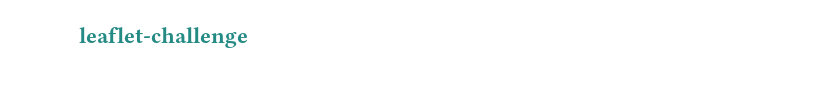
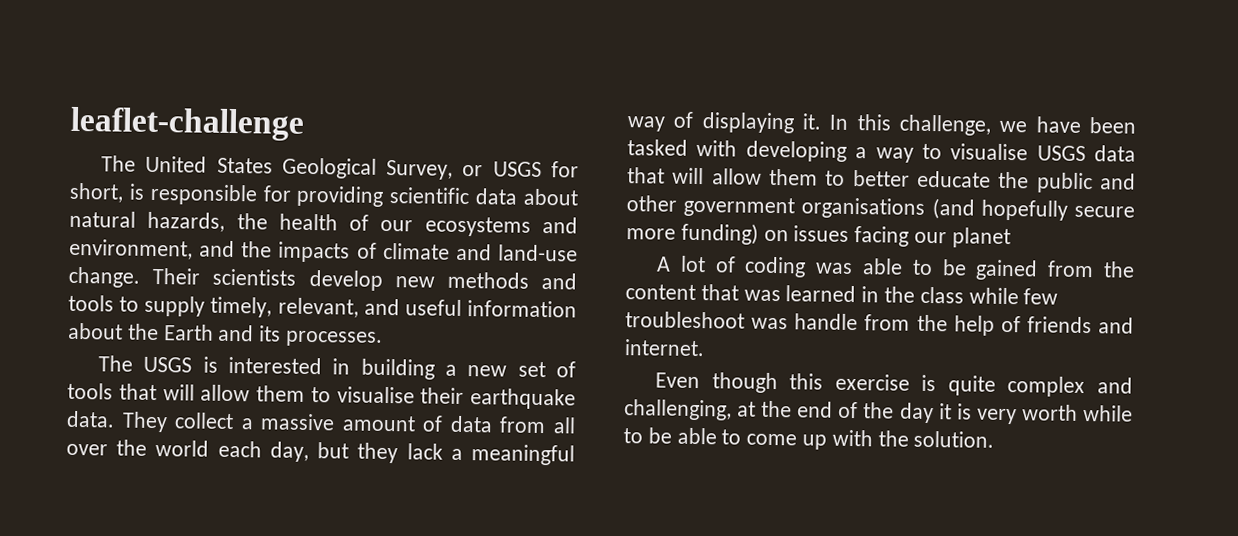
+ The United States Geological Survey, or USGS for short, is responsible for providing scientific data about natural hazards, the health of our ecosystems and environment, and the impacts of climate and land-use change. Their scientists develop new methods and tools to supply timely, relevant, and useful information about the Earth and its processes.
+ The USGS is interested in building a new set of tools that will allow them to visualise their earthquake data. They collect a massive amount of data from all over the world each day, but they lack a meaningful way of displaying it. In this challenge, we have been tasked with developing a way to visualise USGS data that will allow them to better educate the public and other government organisations (and hopefully secure more funding) on issues facing our planet
+ A lot of coding was able to be gained from the content that was learned in the class while few troubleshoot was handle from the help of friends and internet.
+ Even though this exercise is quite complex and challenging, at the end of the day it is very worth while to be able to come up with the solution.

